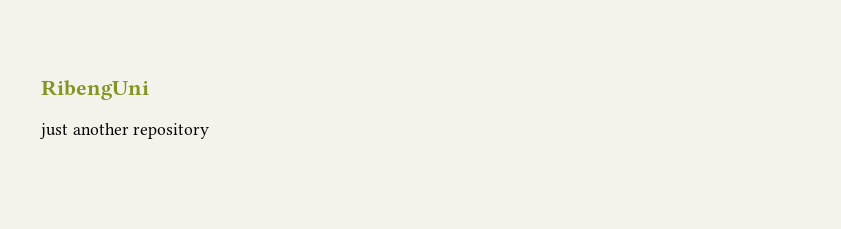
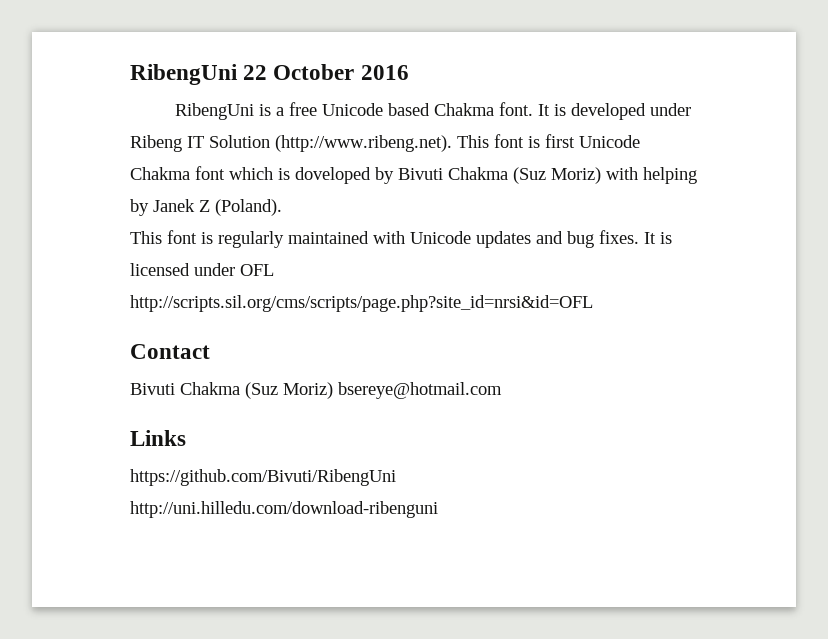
- RibengUni
- just another repository
+ RibengUni 22 October 2016
+ RibengUni is a free Unicode based Chakma font. It is developed under Ribeng IT Solution (http://www.ribeng.net). This font is first Unicode Chakma font which is doveloped by Bivuti Chakma (Suz Moriz) with helping by Janek Z (Poland).
+ This font is regularly maintained with Unicode updates and bug fixes. It is licensed under OFL http://scripts.sil.org/cms/scripts/page.php?site_id=nrsi&id=OFL
+ Contact
+ Bivuti Chakma (Suz Moriz) bsereye@hotmail.com
+ Links
+ https://github.com/Bivuti/RibengUni http://uni.hilledu.com/download-ribenguni

